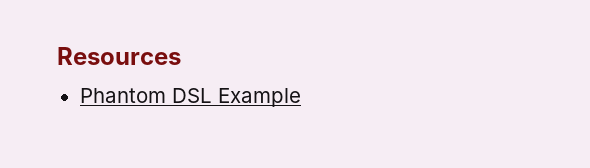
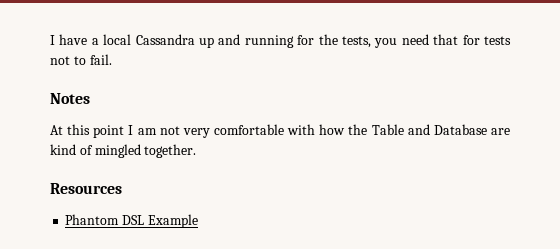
+ I have a local Cassandra up and running for the tests, you need that for tests not to fail.
+ Notes
+ At this point I am not very comfortable with how the Table and Database are kind of mingled together.

